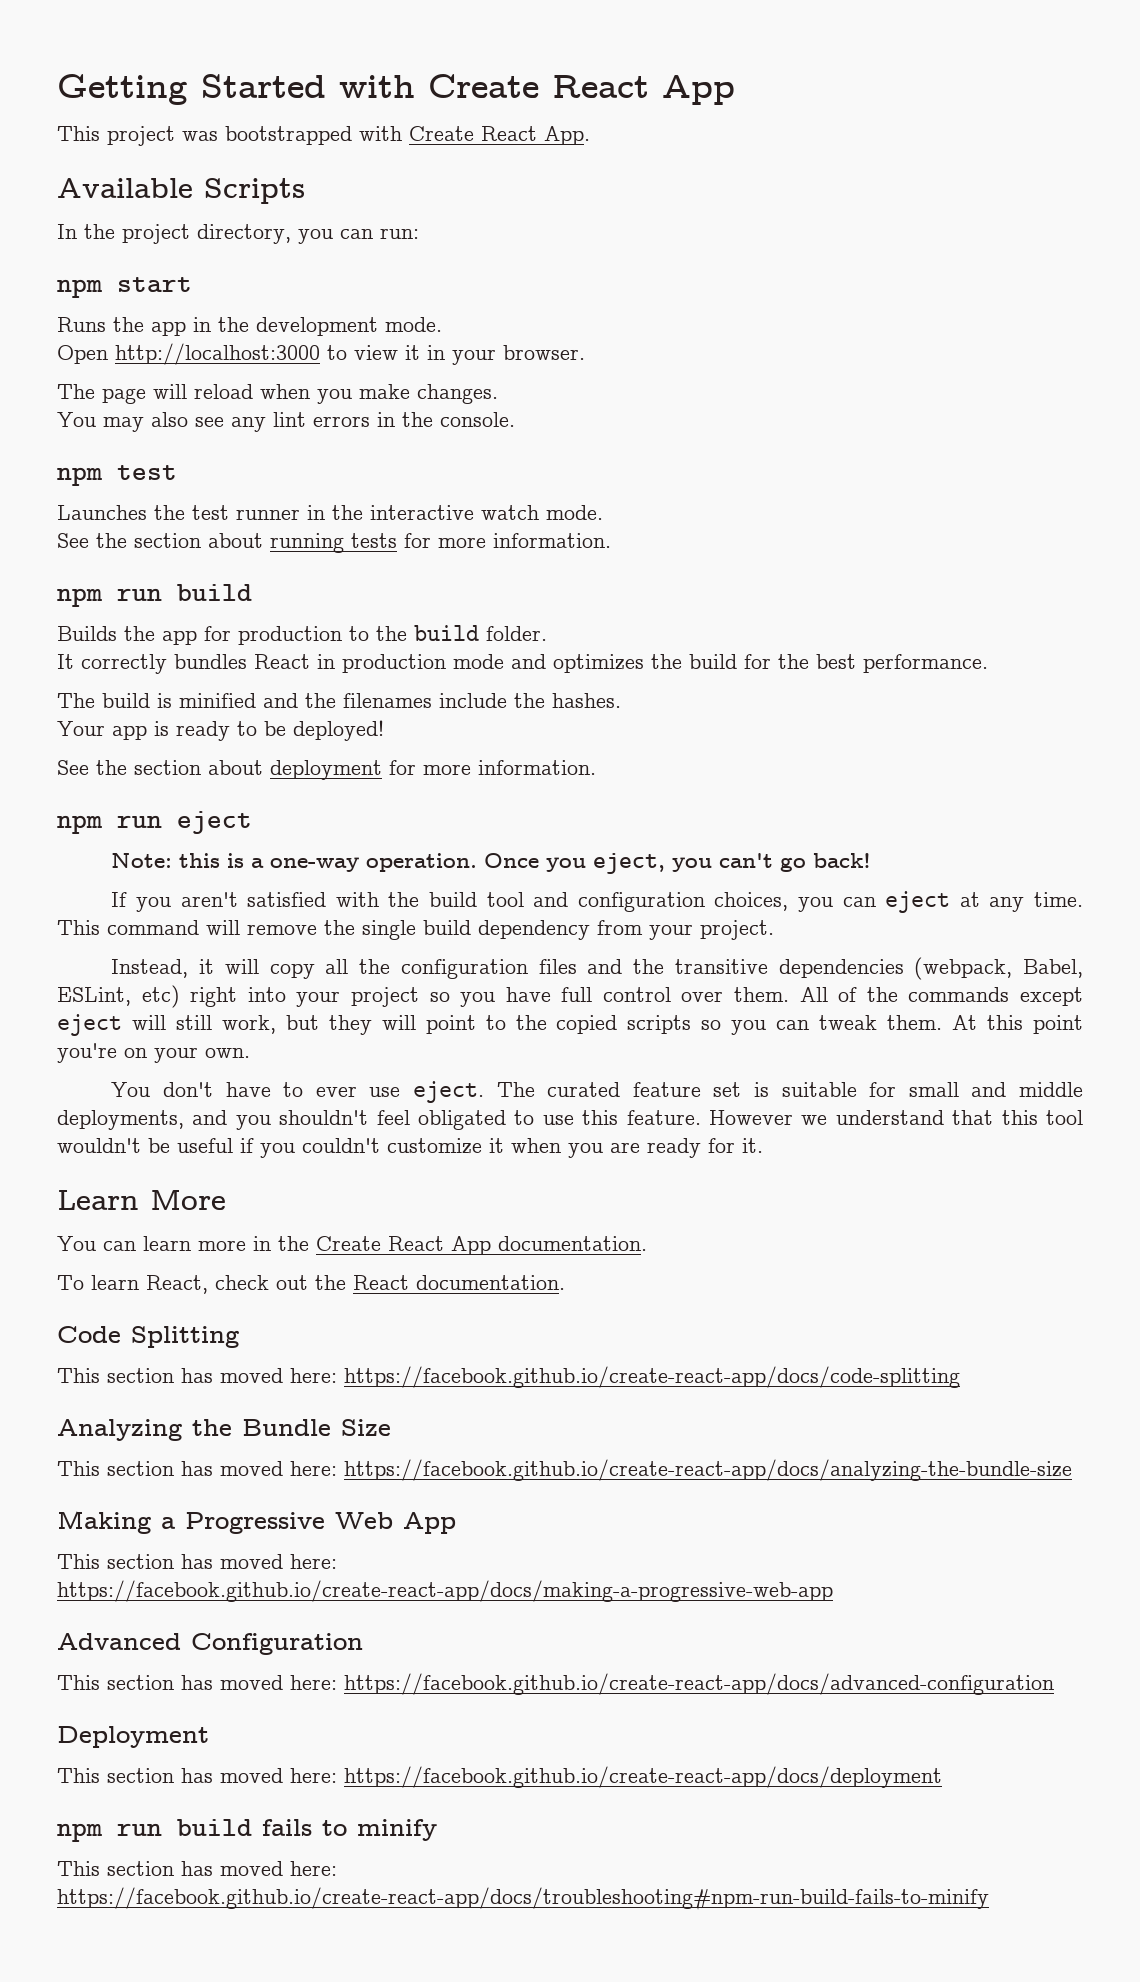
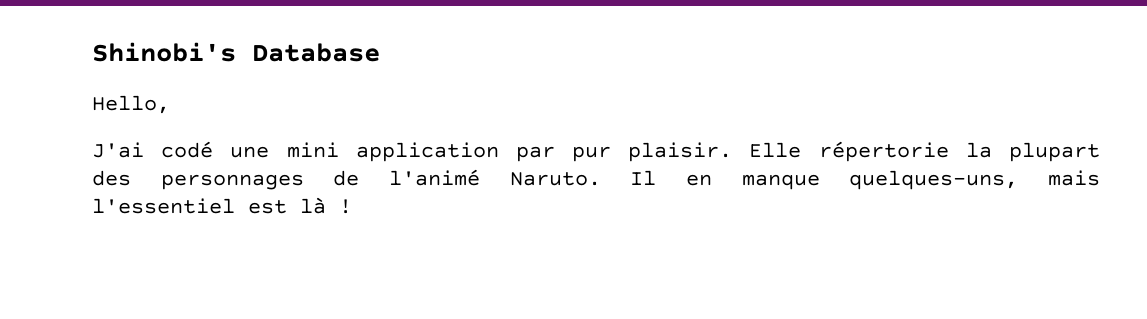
- Getting Started with Create React App
- This project was bootstrapped with Create React App.
- Available Scripts
- In the project directory, you can run:
- npm start
- Runs the app in the development mode.
- Open http://localhost:3000 to view it in your browser.
- The page will reload when you make changes.
- You may also see any lint errors in the console.
- npm test
- Launches the test runner in the interactive watch mode.
- See the section about running tests for more information.
- npm run build
- Builds the app for production to the build folder.
- It correctly bundles React in production mode and optimizes the build for the best performance.
- The build is minified and the filenames include the hashes.
- Your app is ready to be deployed!
- See the section about deployment for more information.
- npm run eject
- Note: this is a one-way operation. Once you eject, you can't go back!
- If you aren't satisfied with the build tool and configuration choices, you can eject at any time. This command will remove the single build dependency from your project.
- Instead, it will copy all the configuration files and the transitive dependencies (webpack, Babel, ESLint, etc) right into your project so you have full control over them. All of the commands except eject will still work, but they will point to the copied scripts so you can tweak them. At this point you're on your own.
- You don't have to ever use eject. The curated feature set is suitable for small and middle deployments, and you shouldn't feel obligated to use this feature. However we understand that this tool wouldn't be useful if you couldn't customize it when you are ready for it.
- Learn More
- You can learn more in the Create React App documentation.
- To learn React, check out the React documentation.
- Code Splitting
- This section has moved here: https://facebook.github.io/create-react-app/docs/code-splitting
- Analyzing the Bundle Size
- This section has moved here: https://facebook.github.io/create-react-app/docs/analyzing-the-bundle-size
- Making a Progressive Web App
- This section has moved here: https://facebook.github.io/create-react-app/docs/making-a-progressive-web-app
- Advanced Configuration
- This section has moved here: https://facebook.github.io/create-react-app/docs/advanced-configuration
- Deployment
- This section has moved here: https://facebook.github.io/create-react-app/docs/deployment
- npm run build fails to minify
- This section has moved here: https://facebook.github.io/create-react-app/docs/troubleshooting#npm-run-build-fails-to-minify
+ Shinobi's Database
+ Hello,
+ J'ai codé une mini application par pur plaisir. Elle répertorie la plupart des personnages de l'animé Naruto. Il en manque quelques-uns, mais l'essentiel est là !

